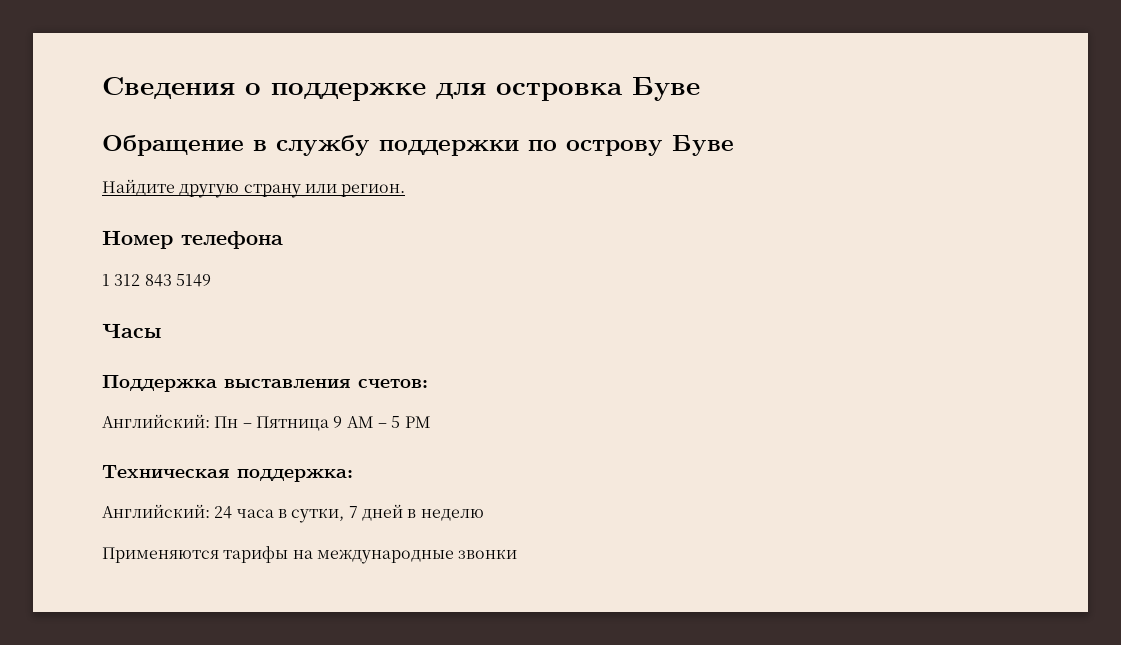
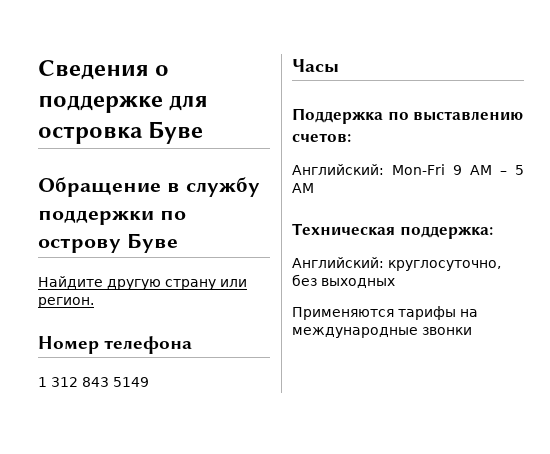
- Поддержка выставления счетов:
+ Поддержка по выставлению счетов:
- Английский: Пн – Пятница 9 AM – 5 PM
+ Английский: Mon-Fri 9 AM – 5 AM
- Английский: 24 часа в сутки, 7 дней в неделю
+ Английский: круглосуточно, без выходных

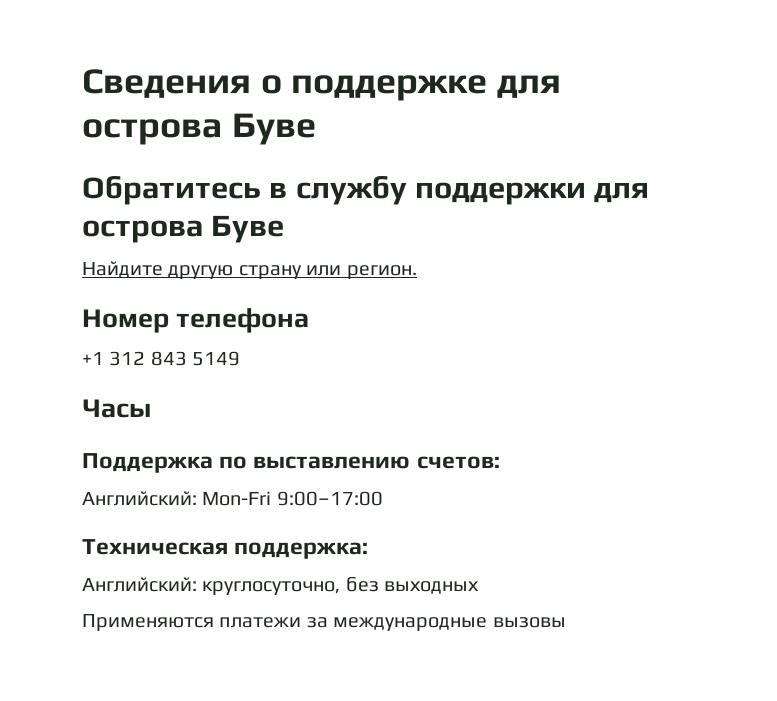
- Сведения о поддержке для островка Буве
- Обращение в службу поддержки по острову Буве
+ Сведения о поддержке для острова Буве
+ Обратитесь в службу поддержки для острова Буве
- 1 312 843 5149
+ +1 312 843 5149
- Английский: Mon-Fri 9 AM – 5 AM
+ Английский: Mon-Fri 9:00–17:00
- Применяются тарифы на международные звонки
+ Применяются платежи за международные вызовы

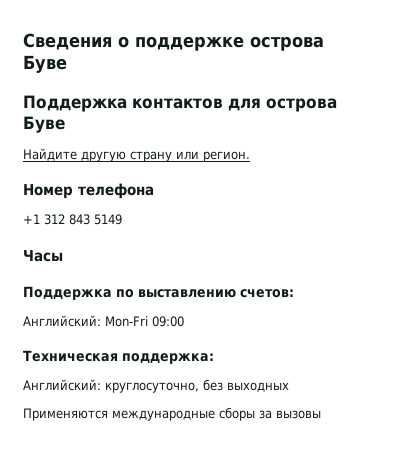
- Сведения о поддержке для острова Буве
- Обратитесь в службу поддержки для острова Буве
+ Сведения о поддержке острова Буве
+ Поддержка контактов для острова Буве
- Английский: Mon-Fri 9:00–17:00
+ Английский: Mon-Fri 09:00
- Применяются платежи за международные вызовы
+ Применяются международные сборы за вызовы

